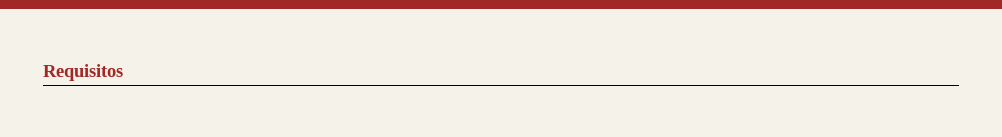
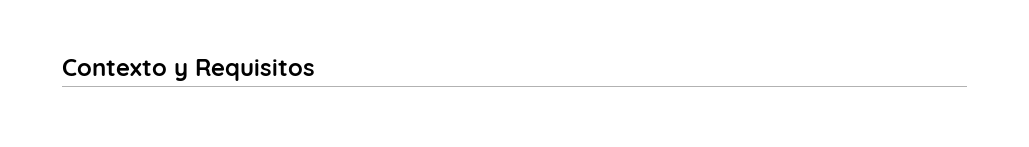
- Requisitos
+ Contexto y Requisitos

